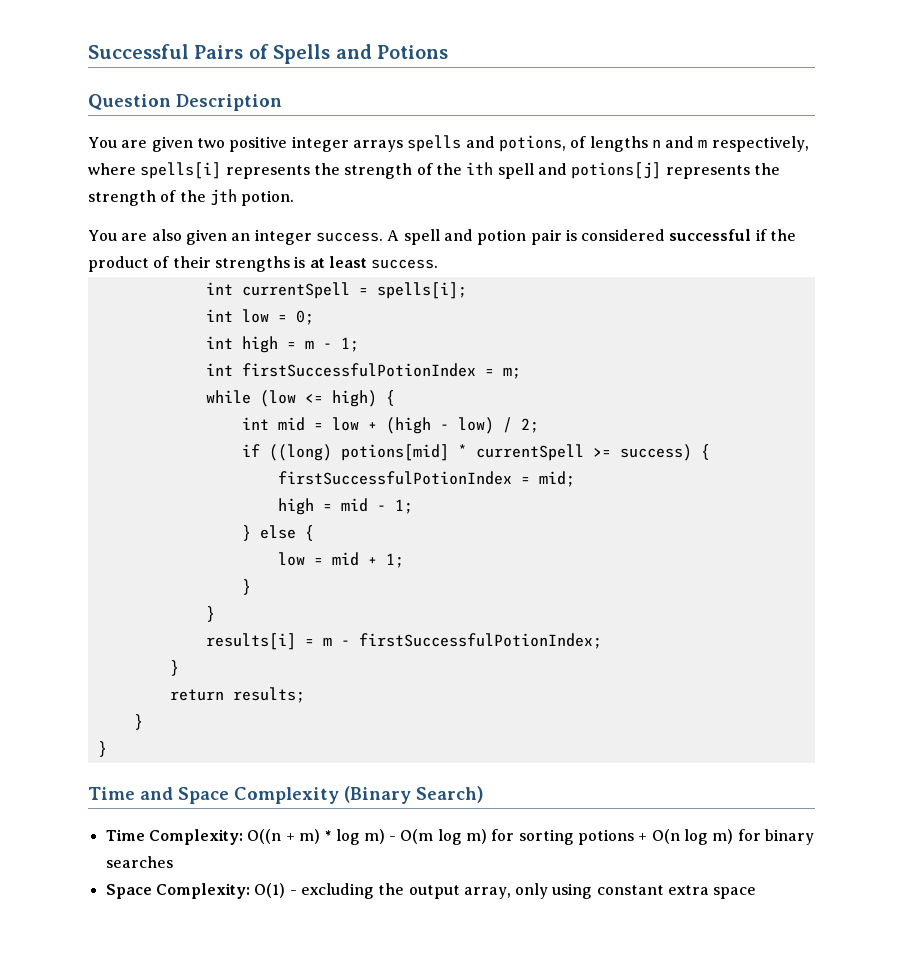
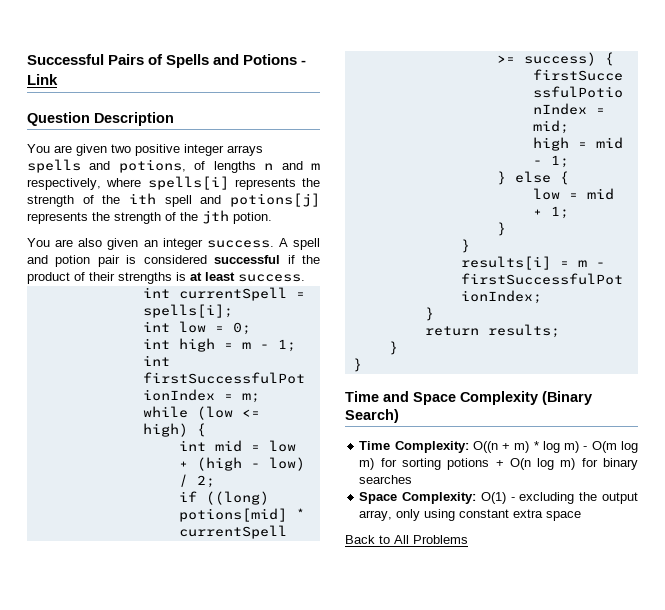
- Successful Pairs of Spells and Potions
+ Successful Pairs of Spells and Potions - Link
+ Back to All Problems

